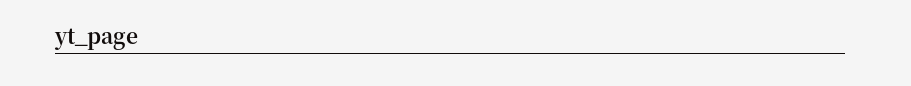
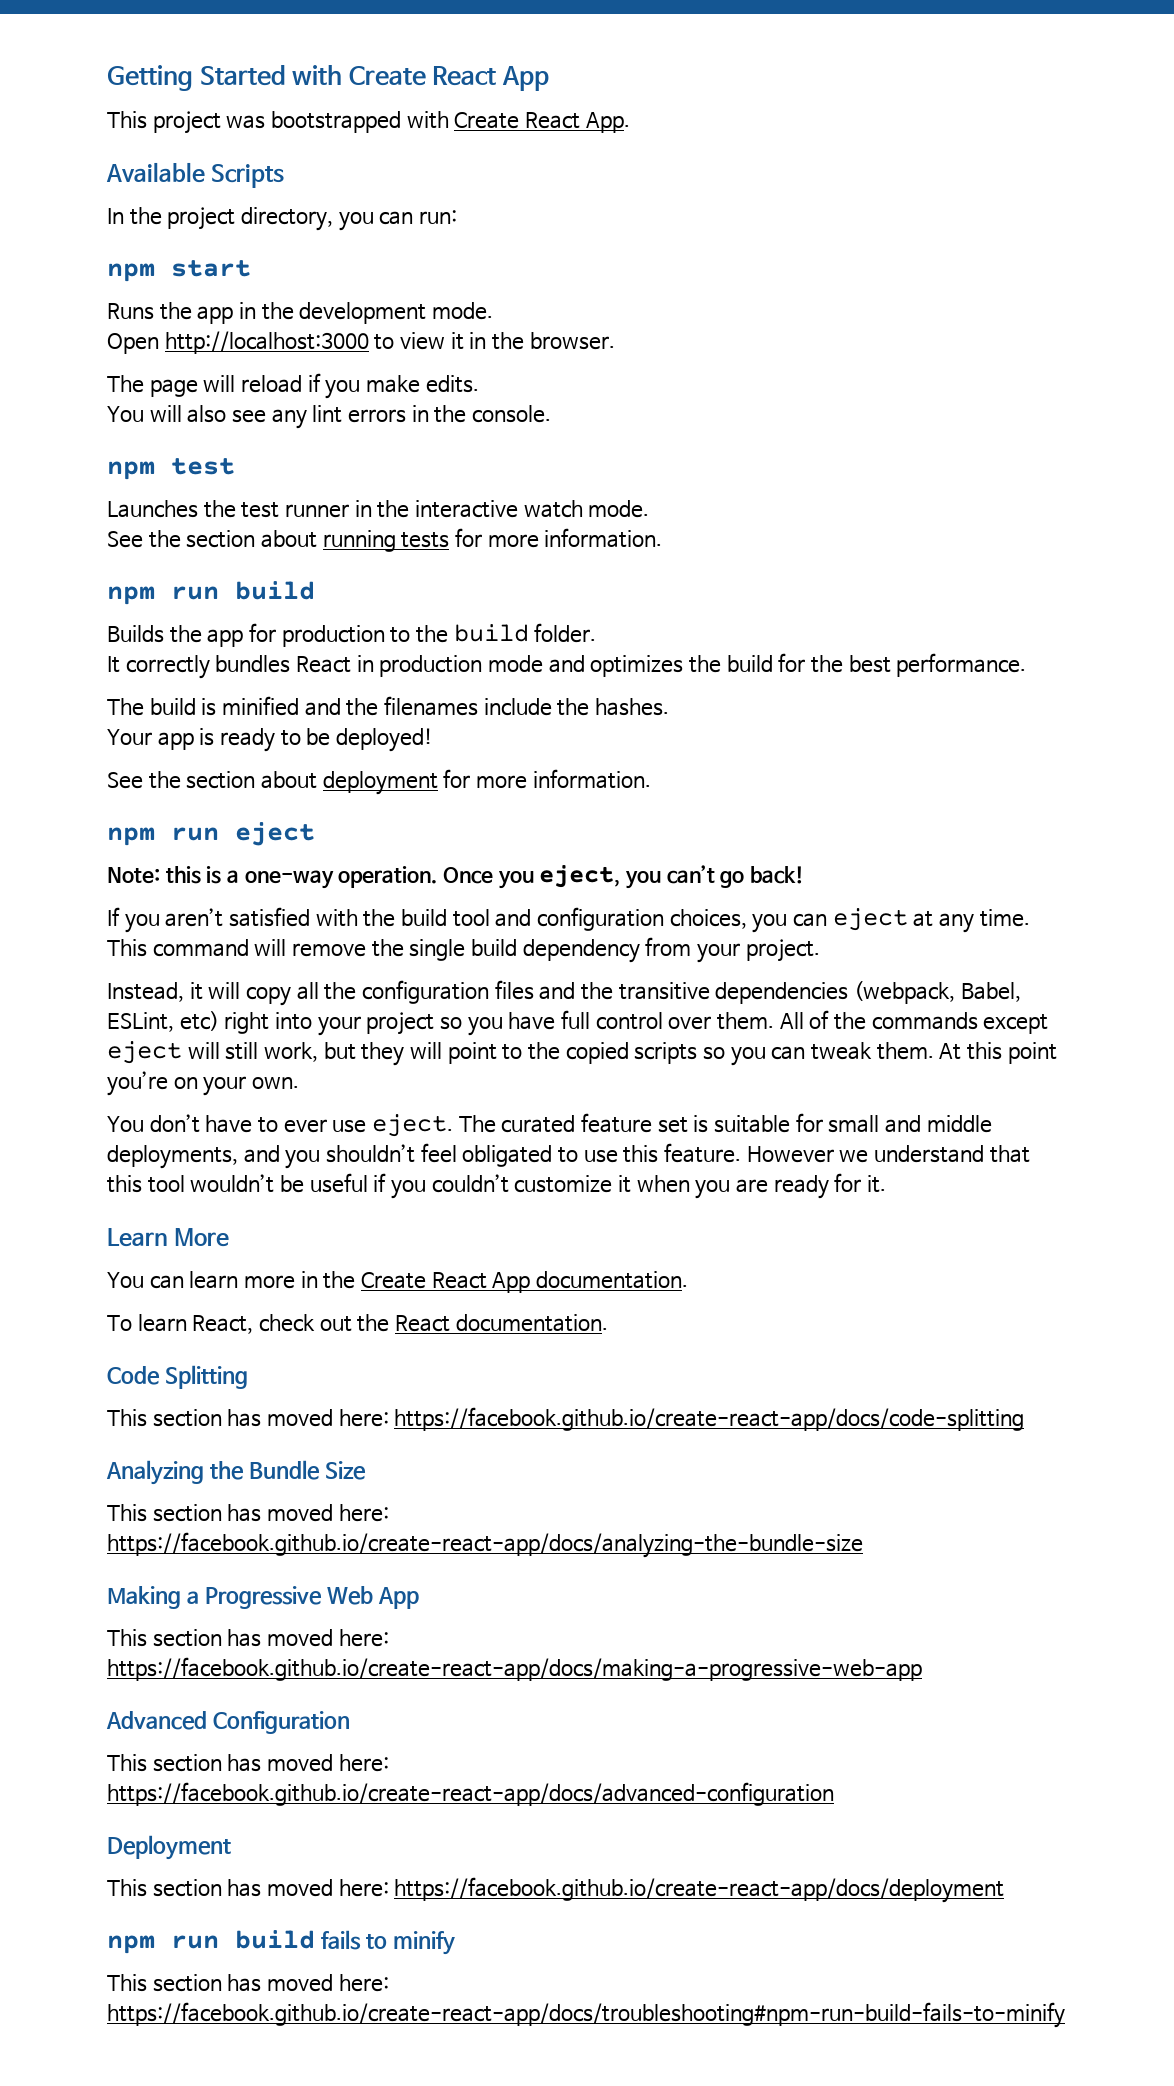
- yt_page
+ Getting Started with Create React App
+ This project was bootstrapped with Create React App.
+ Available Scripts
+ In the project directory, you can run:
+ npm start
+ Runs the app in the development mode.
+ Open http://localhost:3000 to view it in the browser.
+ The page will reload if you make edits.
+ You will also see any lint errors in the console.
+ npm test
+ Launches the test runner in the interactive watch mode.
+ See the section about running tests for more information.
+ npm run build
+ Builds the app for production to the build folder.
+ It correctly bundles React in production mode and optimizes the build for the best performance.
+ The build is minified and the filenames include the hashes.
+ Your app is ready to be deployed!
+ See the section about deployment for more information.
+ npm run eject
+ Note: this is a one-way operation. Once you eject, you can’t go back!
+ If you aren’t satisfied with the build tool and configuration choices, you can eject at any time. This command will remove the single build dependency from your project.
+ Instead, it will copy all the configuration files and the transitive dependencies (webpack, Babel, ESLint, etc) right into your project so you have full control over them. All of the commands except eject will still work, but they will point to the copied scripts so you can tweak them. At this point you’re on your own.
+ You don’t have to ever use eject. The curated feature set is suitable for small and middle deployments, and you shouldn’t feel obligated to use this feature. However we understand that this tool wouldn’t be useful if you couldn’t customize it when you are ready for it.
+ Learn More
+ You can learn more in the Create React App documentation.
+ To learn React, check out the React documentation.
+ Code Splitting
+ This section has moved here: https://facebook.github.io/create-react-app/docs/code-splitting
+ Analyzing the Bundle Size
+ This section has moved here: https://facebook.github.io/create-react-app/docs/analyzing-the-bundle-size
+ Making a Progressive Web App
+ This section has moved here: https://facebook.github.io/create-react-app/docs/making-a-progressive-web-app
+ Advanced Configuration
+ This section has moved here: https://facebook.github.io/create-react-app/docs/advanced-configuration
+ Deployment
+ This section has moved here: https://facebook.github.io/create-react-app/docs/deployment
+ npm run build fails to minify
+ This section has moved here: https://facebook.github.io/create-react-app/docs/troubleshooting#npm-run-build-fails-to-minify

